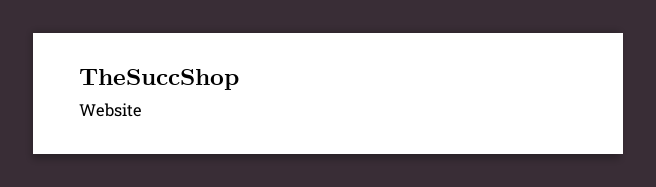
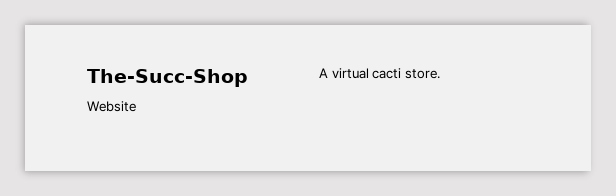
- TheSuccShop
+ The-Succ-Shop
+ A virtual cacti store.

